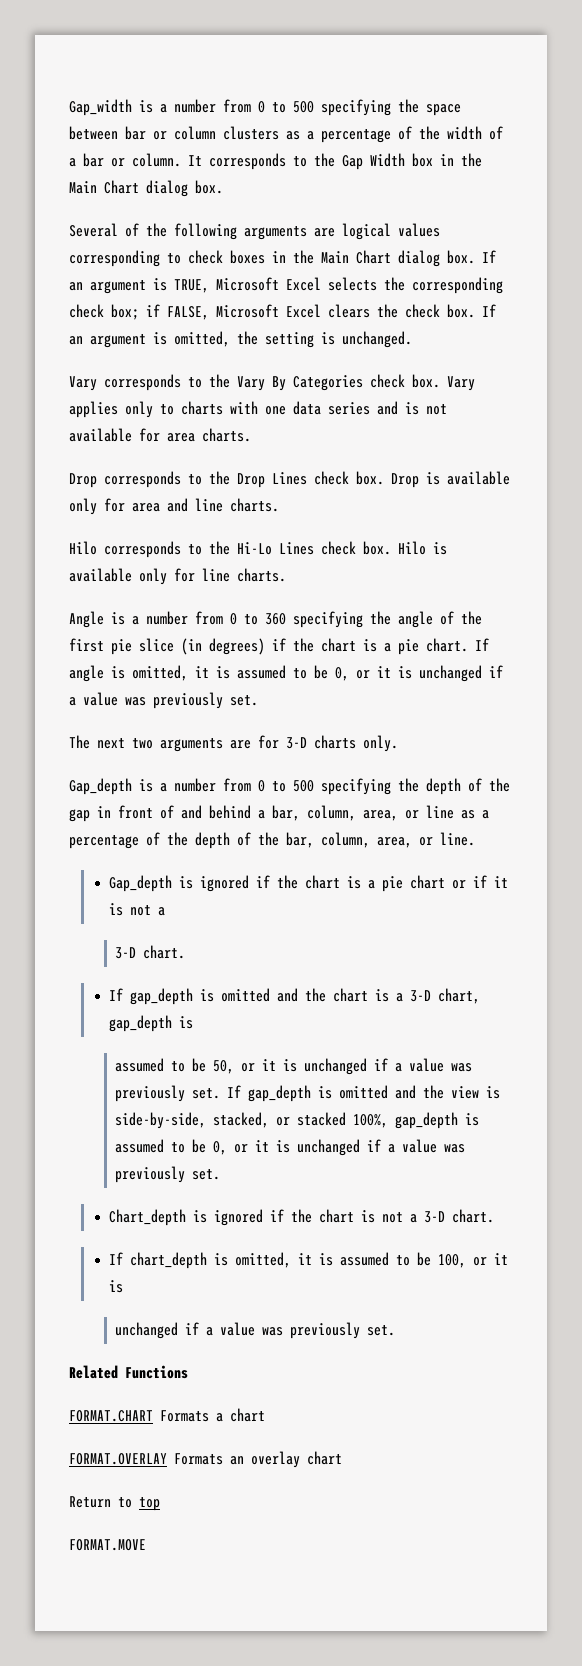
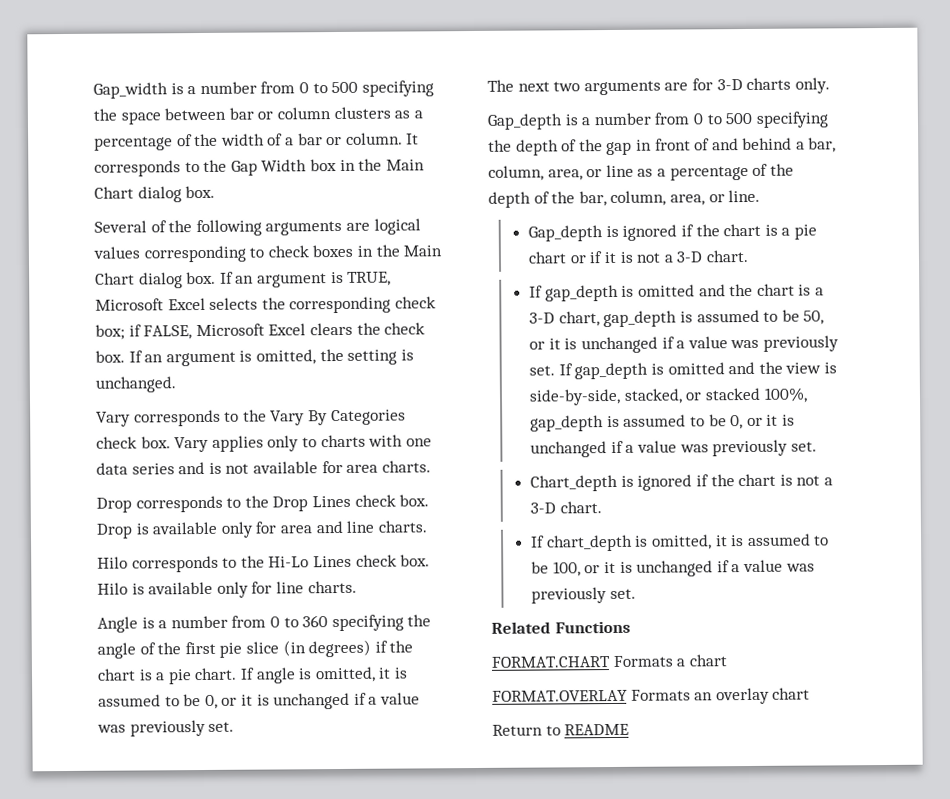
- Gap_depth is ignored if the chart is a pie chart or if it is not a
- 3-D chart.
+ Gap_depth is ignored if the chart is a pie chart or if it is not a 3-D chart.
- If gap_depth is omitted and the chart is a 3-D chart, gap_depth is
- assumed to be 50, or it is unchanged if a value was previously set.
+ If gap_depth is omitted and the chart is a 3-D chart, gap_depth is assumed to be 50, or it is unchanged if a value was previously set.
- If chart_depth is omitted, it is assumed to be 100, or it is
- unchanged if a value was previously set.
+ If chart_depth is omitted, it is assumed to be 100, or it is unchanged if a value was previously set.
- Return to top
- FORMAT.MOVE
+ Return to README

